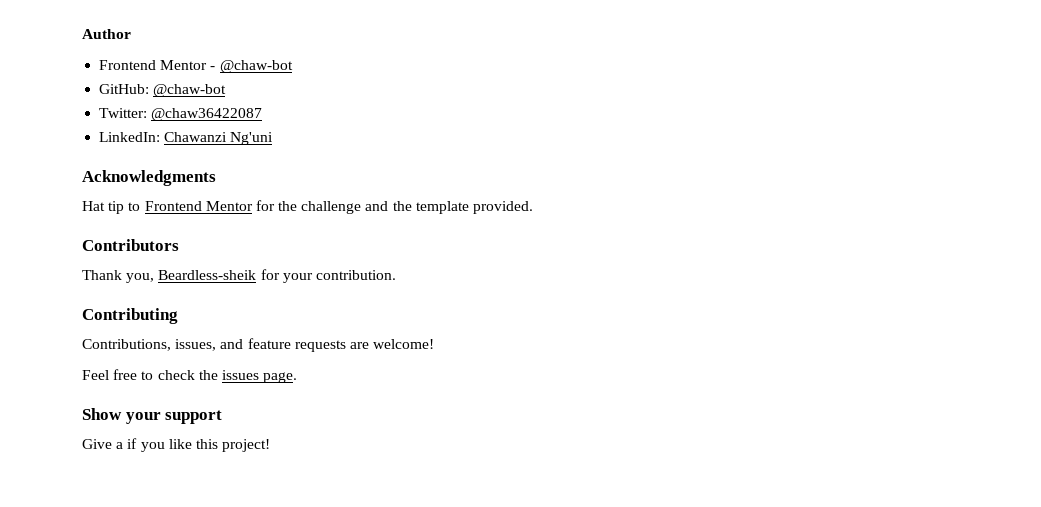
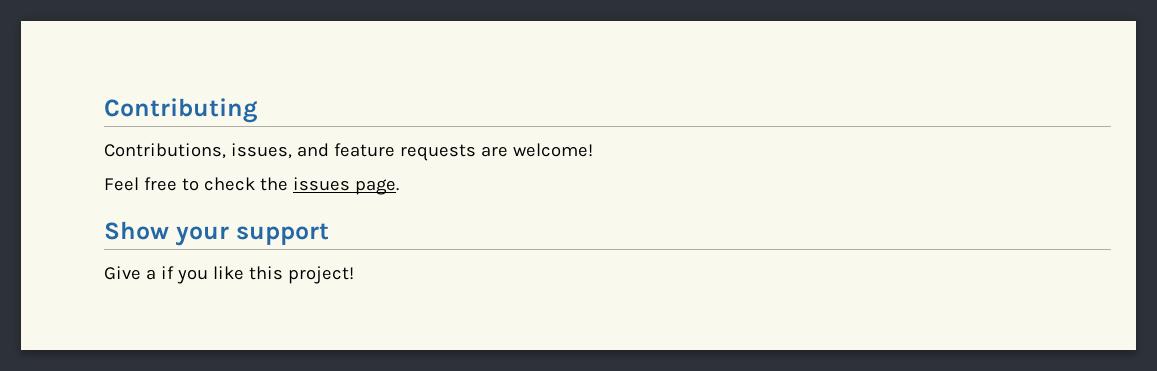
- Author
- Frontend Mentor - @chaw-bot
- GitHub: @chaw-bot
- Twitter: @chaw36422087
- LinkedIn: Chawanzi Ng'uni
- Acknowledgments
- Hat tip to Frontend Mentor for the challenge and the template provided.
- Contributors
- Thank you, Beardless-sheik for your contribution.

